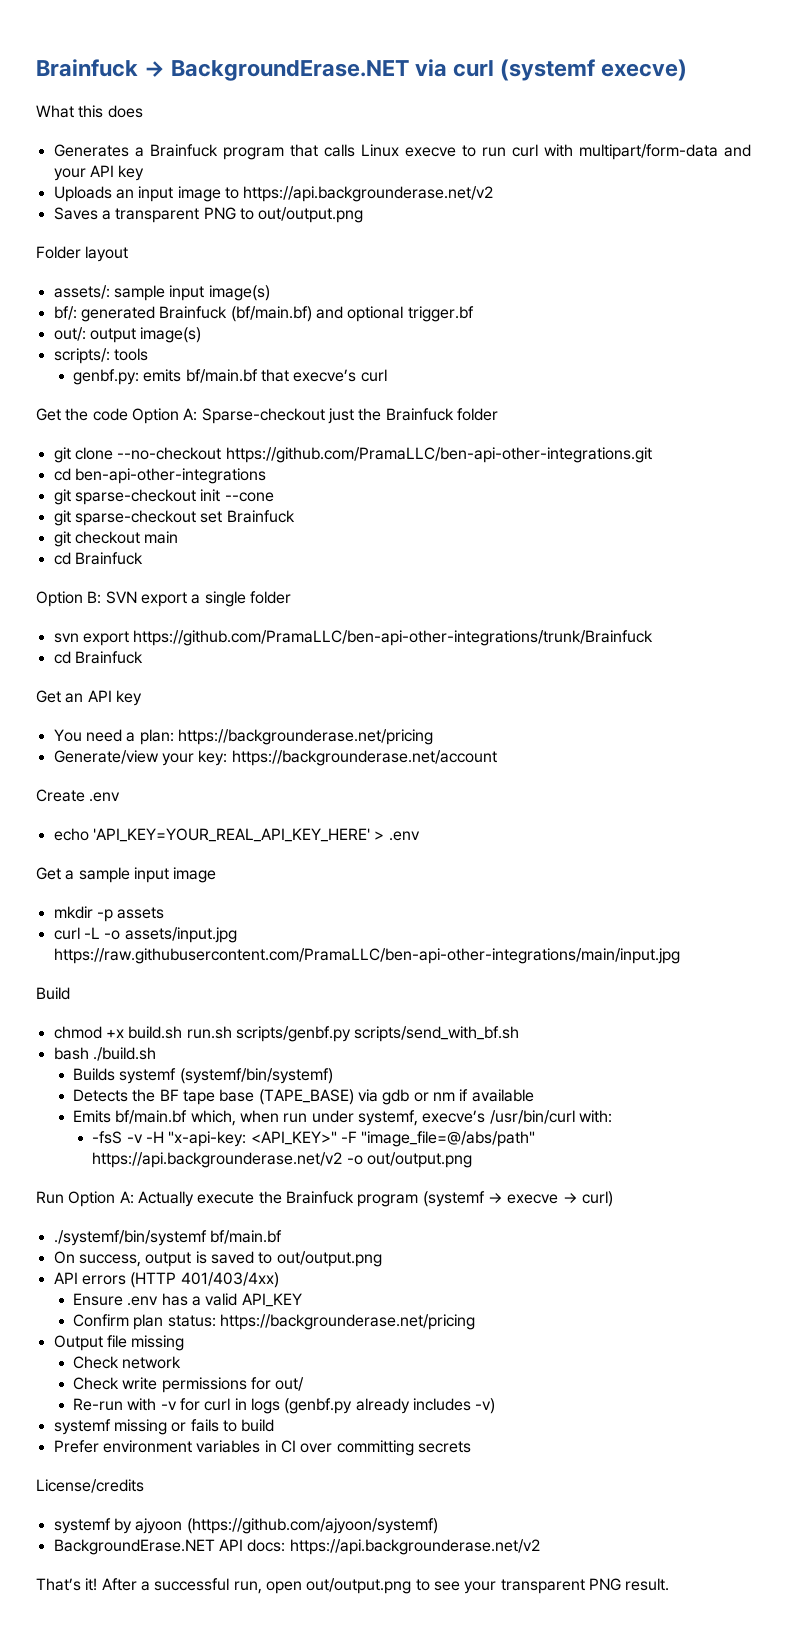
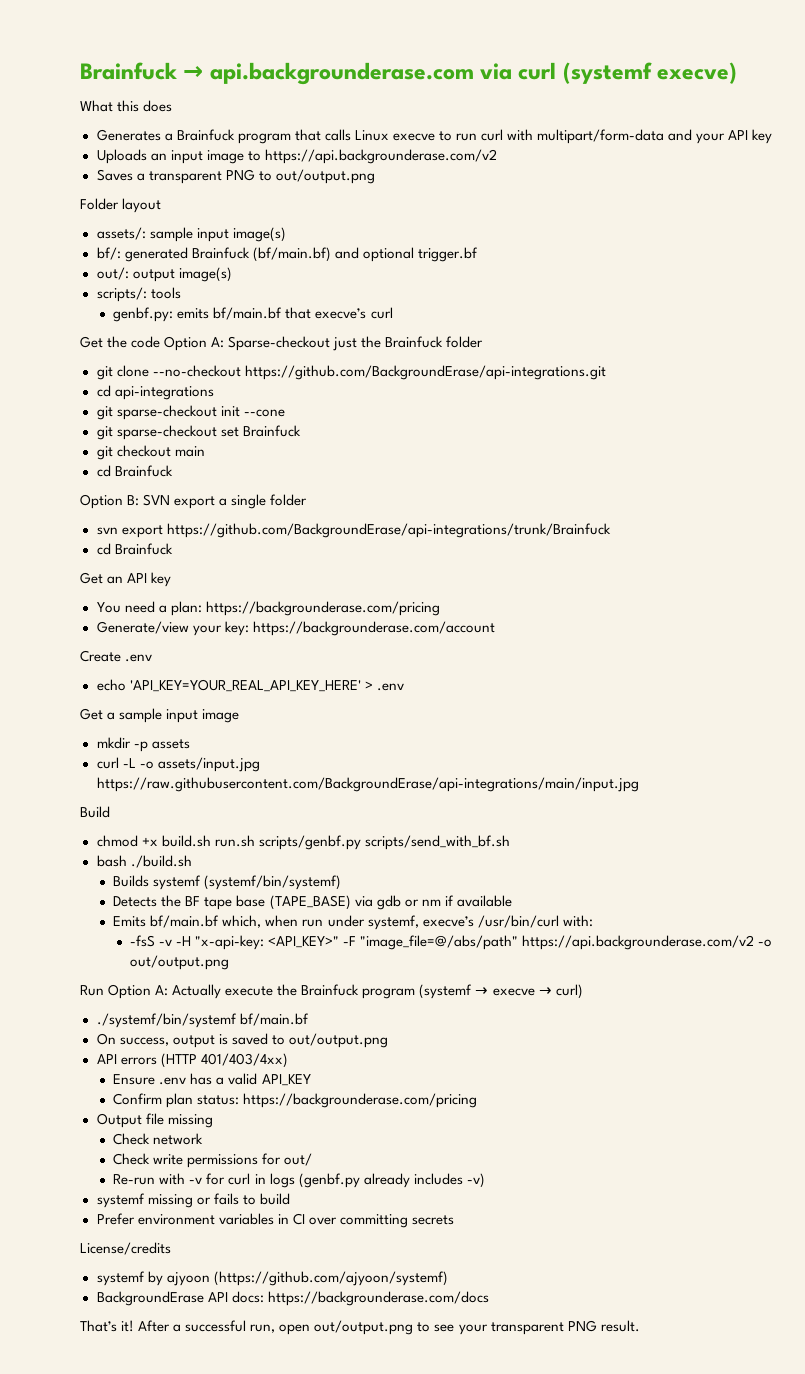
- Brainfuck → BackgroundErase.NET via curl (systemf execve)
+ Brainfuck → api.backgrounderase.com via curl (systemf execve)
- Uploads an input image to https://api.backgrounderase.net/v2
+ Uploads an input image to https://api.backgrounderase.com/v2
- git clone --no-checkout https://github.com/PramaLLC/ben-api-other-integrations.git
- cd ben-api-other-integrations
+ git clone --no-checkout https://github.com/BackgroundErase/api-integrations.git
+ cd api-integrations
- svn export https://github.com/PramaLLC/ben-api-other-integrations/trunk/Brainfuck
+ svn export https://github.com/BackgroundErase/api-integrations/trunk/Brainfuck
- You need a plan: https://backgrounderase.net/pricing
+ You need a plan: https://backgrounderase.com/pricing
- Generate/view your key: https://backgrounderase.net/account
+ Generate/view your key: https://backgrounderase.com/account
- curl -L -o assets/input.jpg https://raw.githubusercontent.com/PramaLLC/ben-api-other-integrations/main/input.jpg
+ curl -L -o assets/input.jpg https://raw.githubusercontent.com/BackgroundErase/api-integrations/main/input.jpg
- -fsS -v -H "x-api-key: <API_KEY>" -F "image_file=@/abs/path" https://api.backgrounderase.net/v2 -o out/output.png
+ -fsS -v -H "x-api-key: <API_KEY>" -F "image_file=@/abs/path" https://api.backgrounderase.com/v2 -o out/output.png
- Confirm plan status: https://backgrounderase.net/pricing
+ Confirm plan status: https://backgrounderase.com/pricing
- BackgroundErase.NET API docs: https://api.backgrounderase.net/v2
+ BackgroundErase API docs: https://backgrounderase.com/docs

